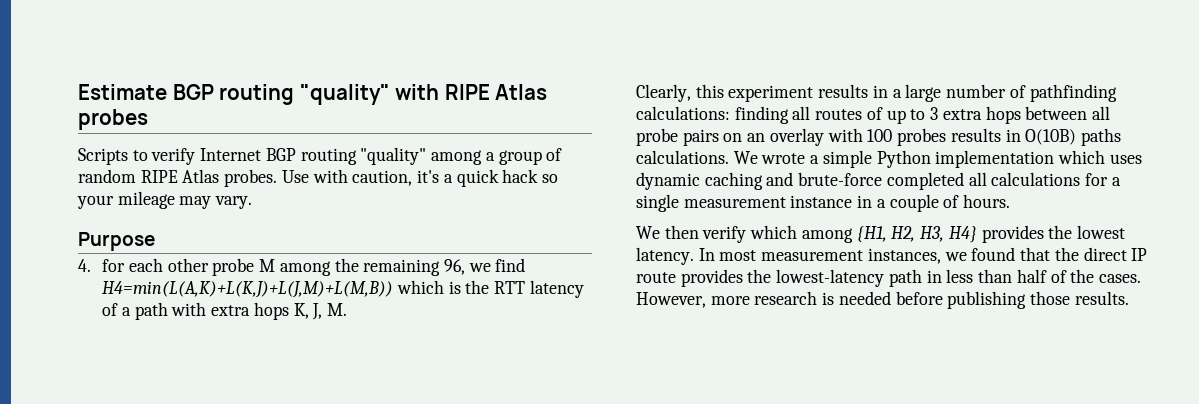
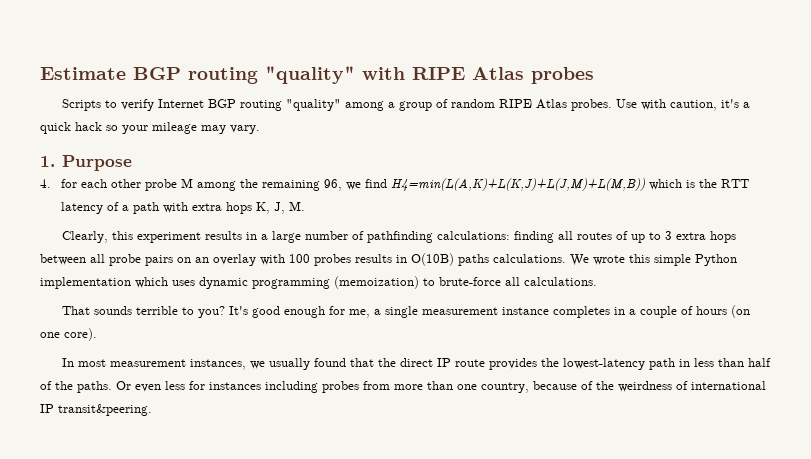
- Purpose
+ 1. Purpose
- We wrote a simple Python implementation which uses dynamic caching and brute-force completed all calculations for a single measurement instance in a couple of hours.
- We then verify which among {H1, H2, H3, H4} provides the lowest latency. In most measurement instances, we found that the direct IP route provides the lowest-latency path in less than half of the cases. However, more research is needed before publishing those results.
+ We wrote this simple Python implementation which uses dynamic programming (memoization) to brute-force all calculations.
+ That sounds terrible to you? It's good enough for me, a single measurement instance completes in a couple of hours (on one core).
+ In most measurement instances, we usually found that the direct IP route provides the lowest-latency path in less than half of the paths. Or even less for instances including probes from more than one country, because of the weirdness of international IP transit&peering.

